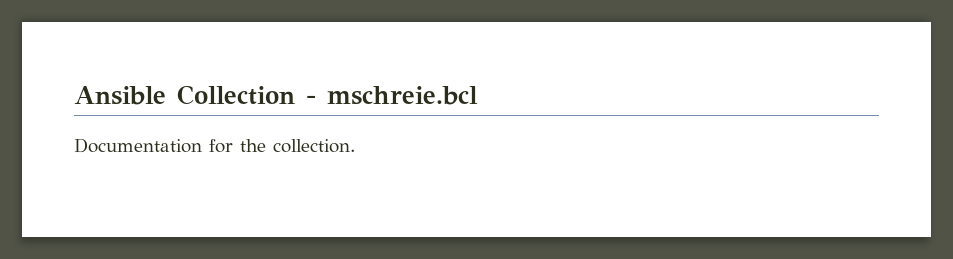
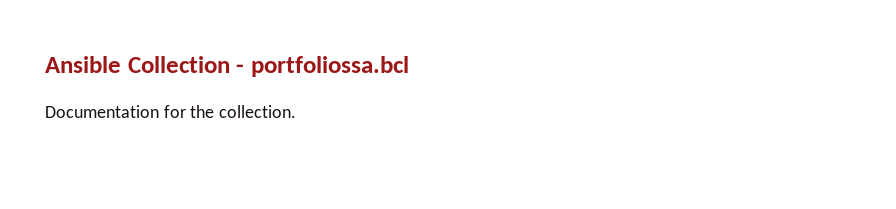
- Ansible Collection - mschreie.bcl
+ Ansible Collection - portfoliossa.bcl

